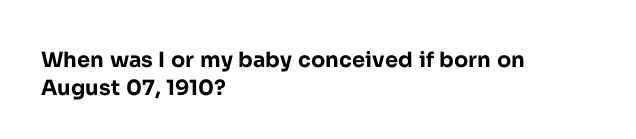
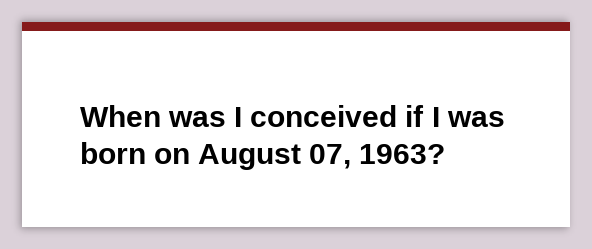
- When was I or my baby conceived if born on August 07, 1910?
+ When was I conceived if I was born on August 07, 1963?

